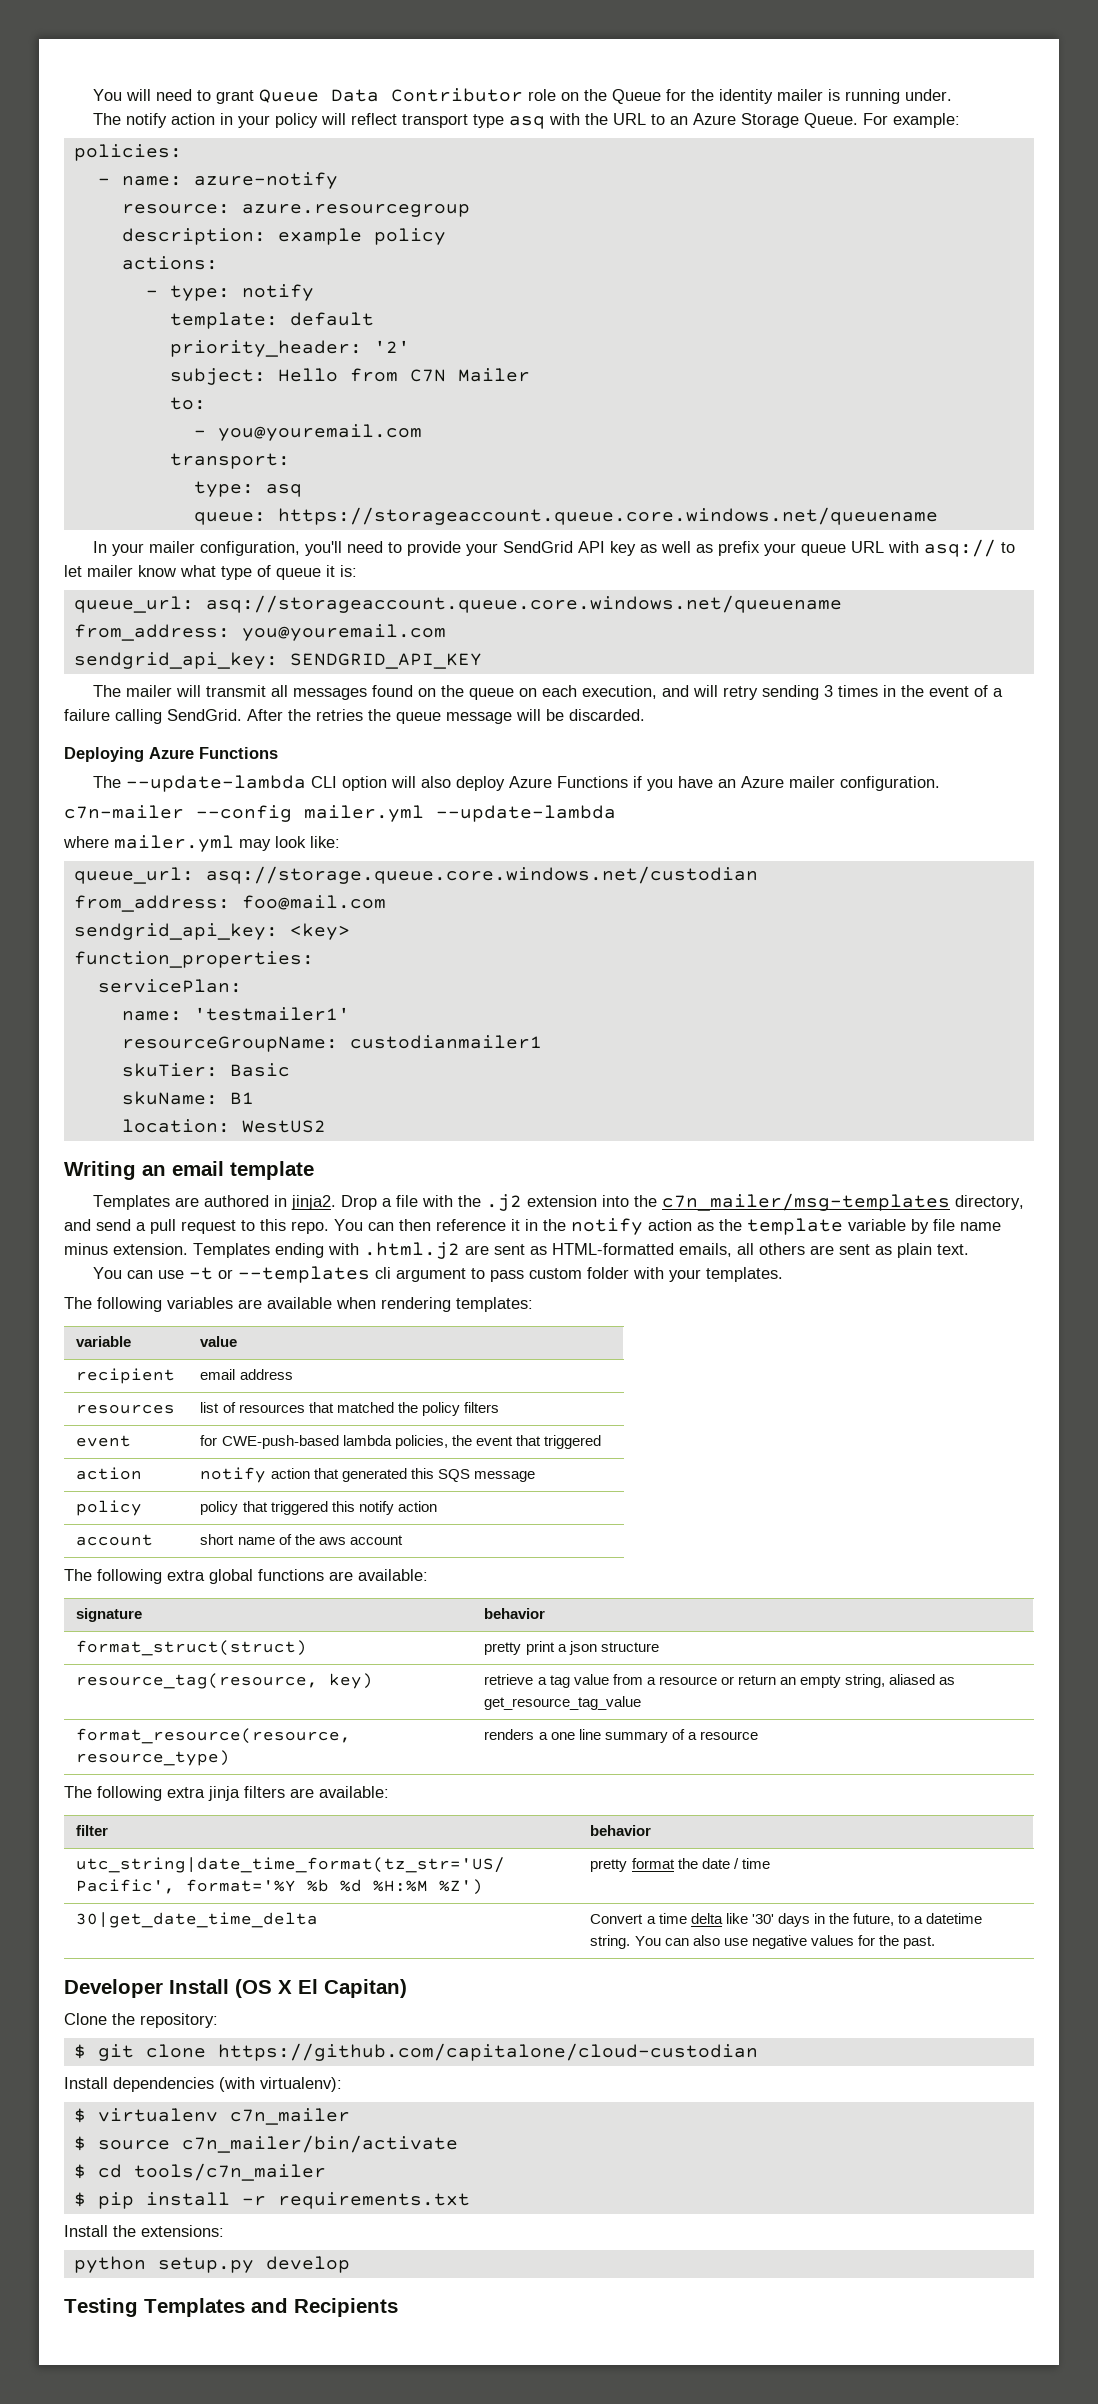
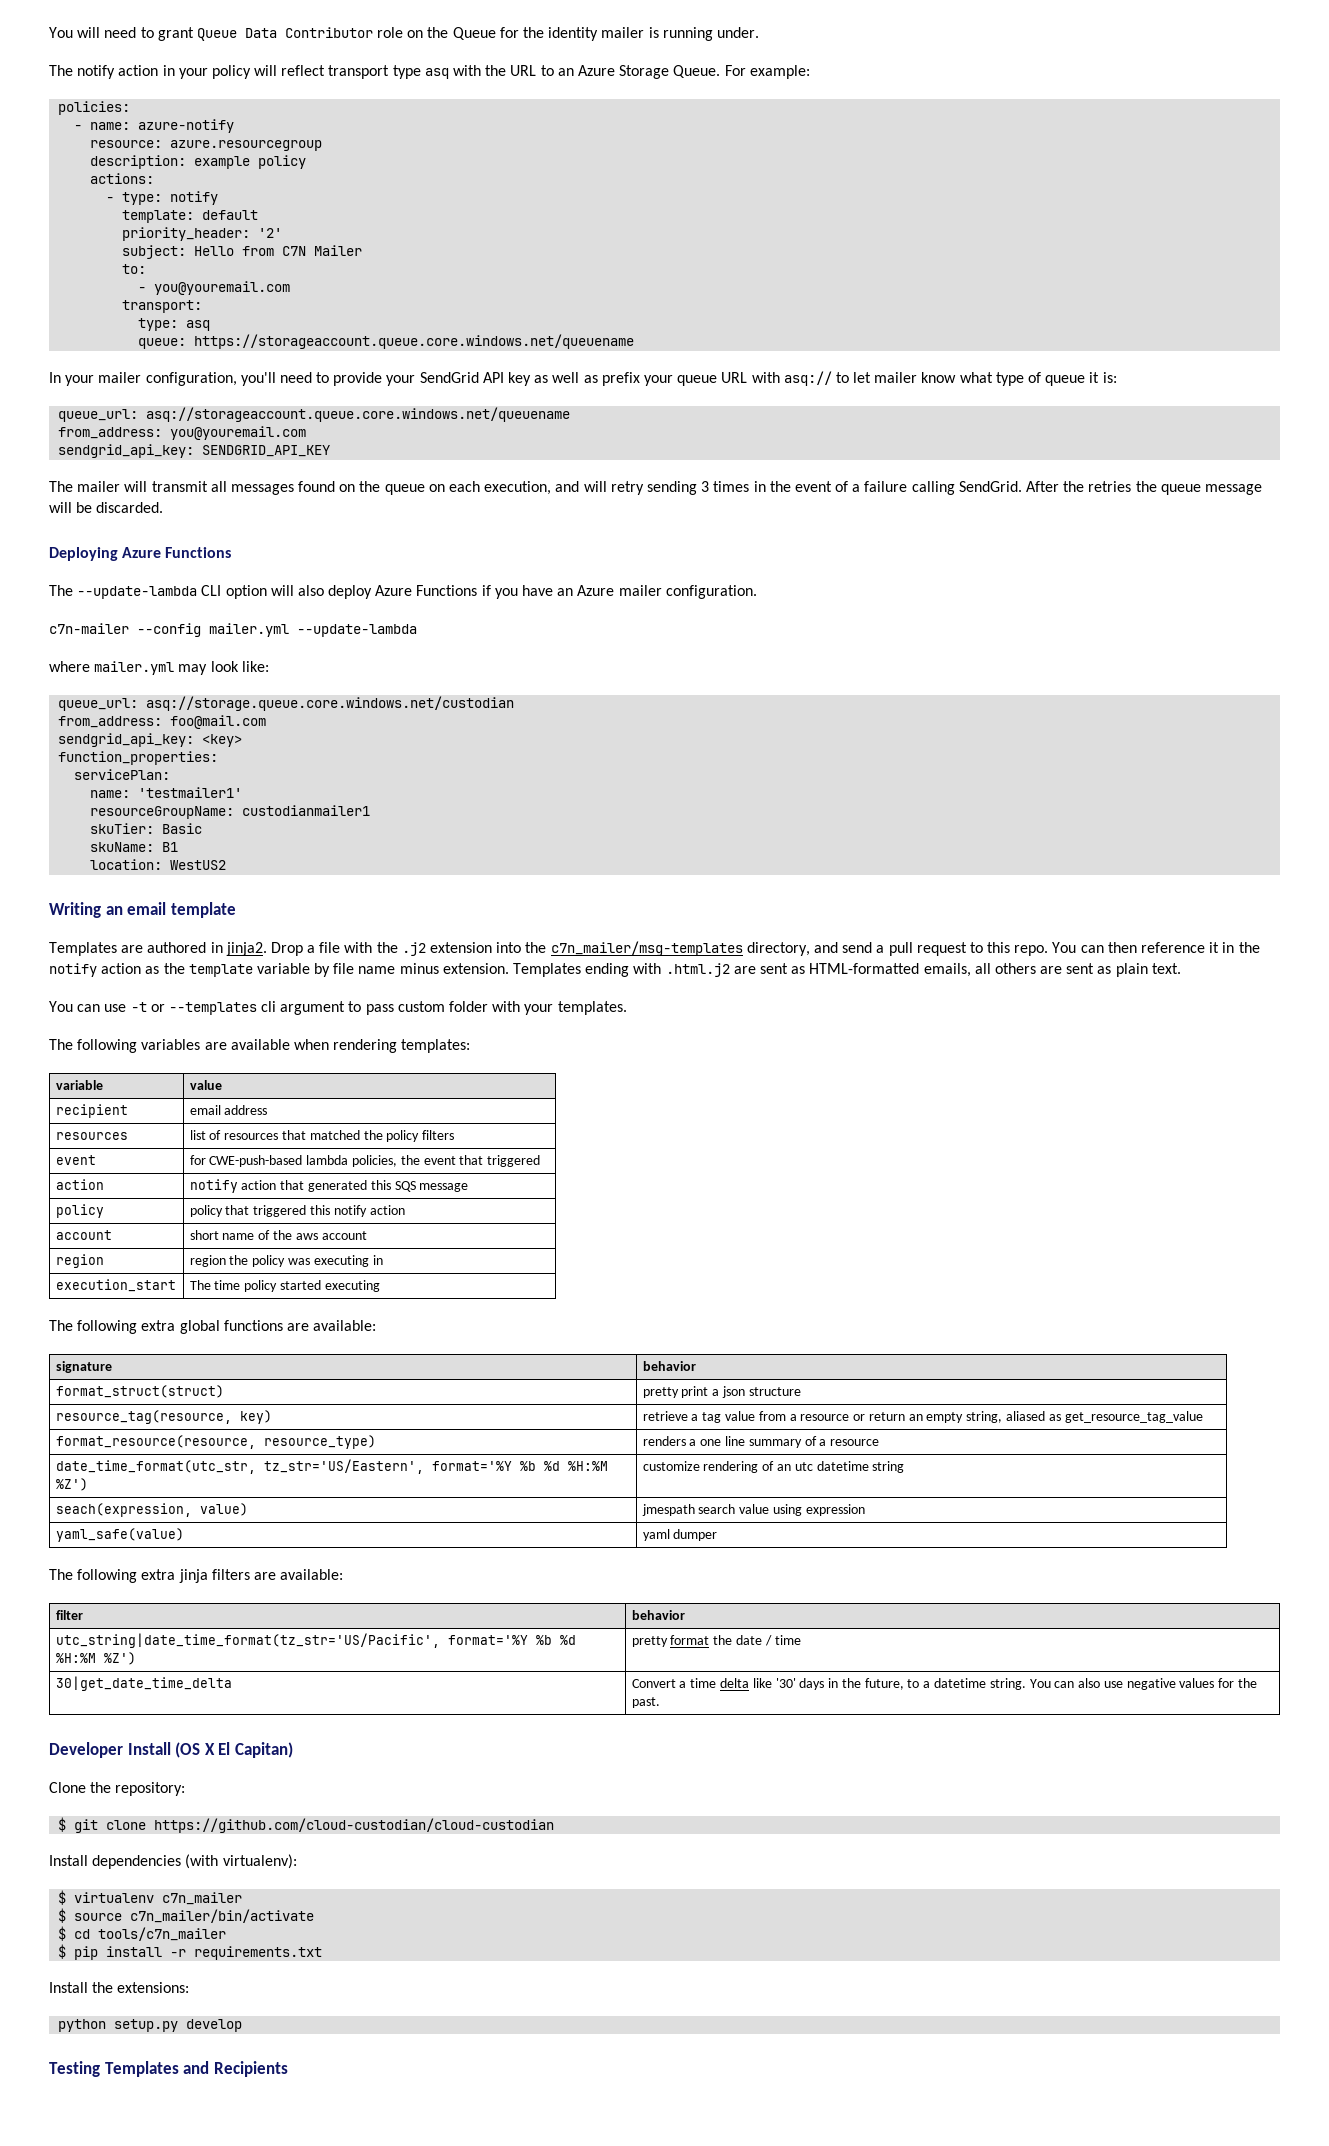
+ region | region the policy was executing in
+ execution_start | The time policy started executing
+ date_time_format(utc_str, tz_str='US/Eastern', format='%Y %b %d %H:%M %Z') | customize rendering of an utc datetime string
+ seach(expression, value) | jmespath search value using expression
+ yaml_safe(value) | yaml dumper
- $ git clone https://github.com/capitalone/cloud-custodian
+ $ git clone https://github.com/cloud-custodian/cloud-custodian

